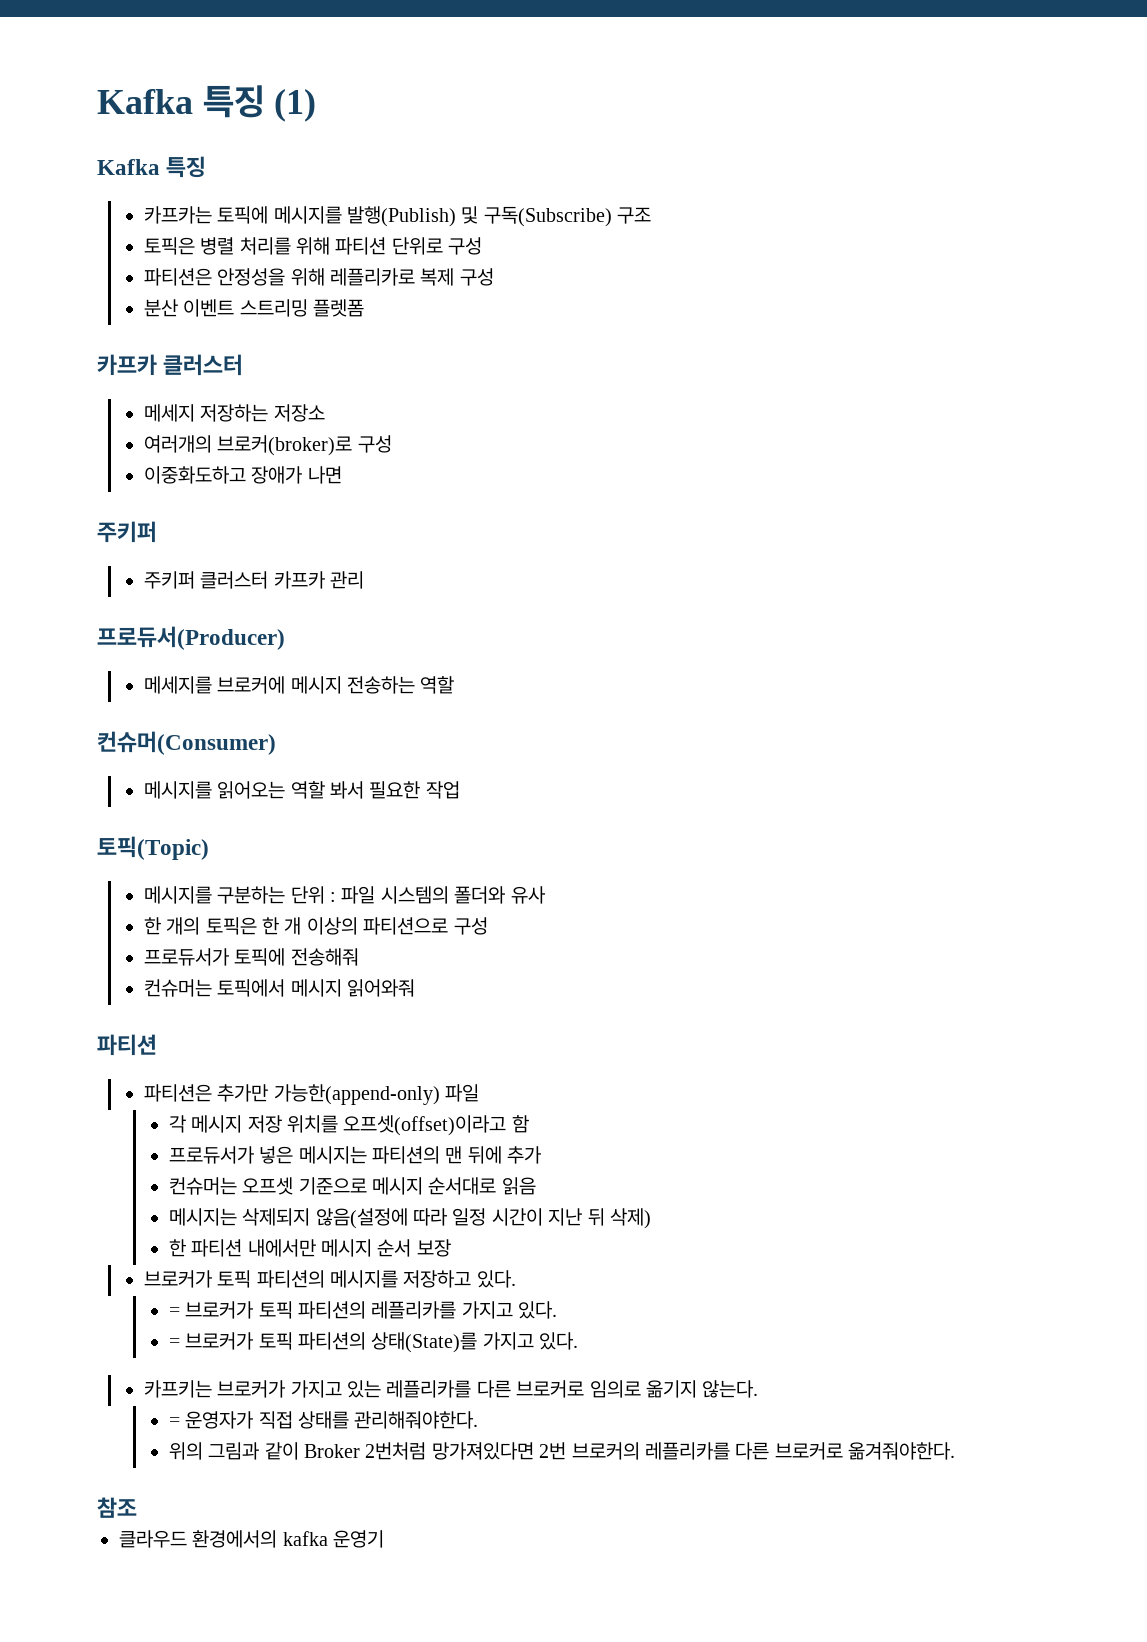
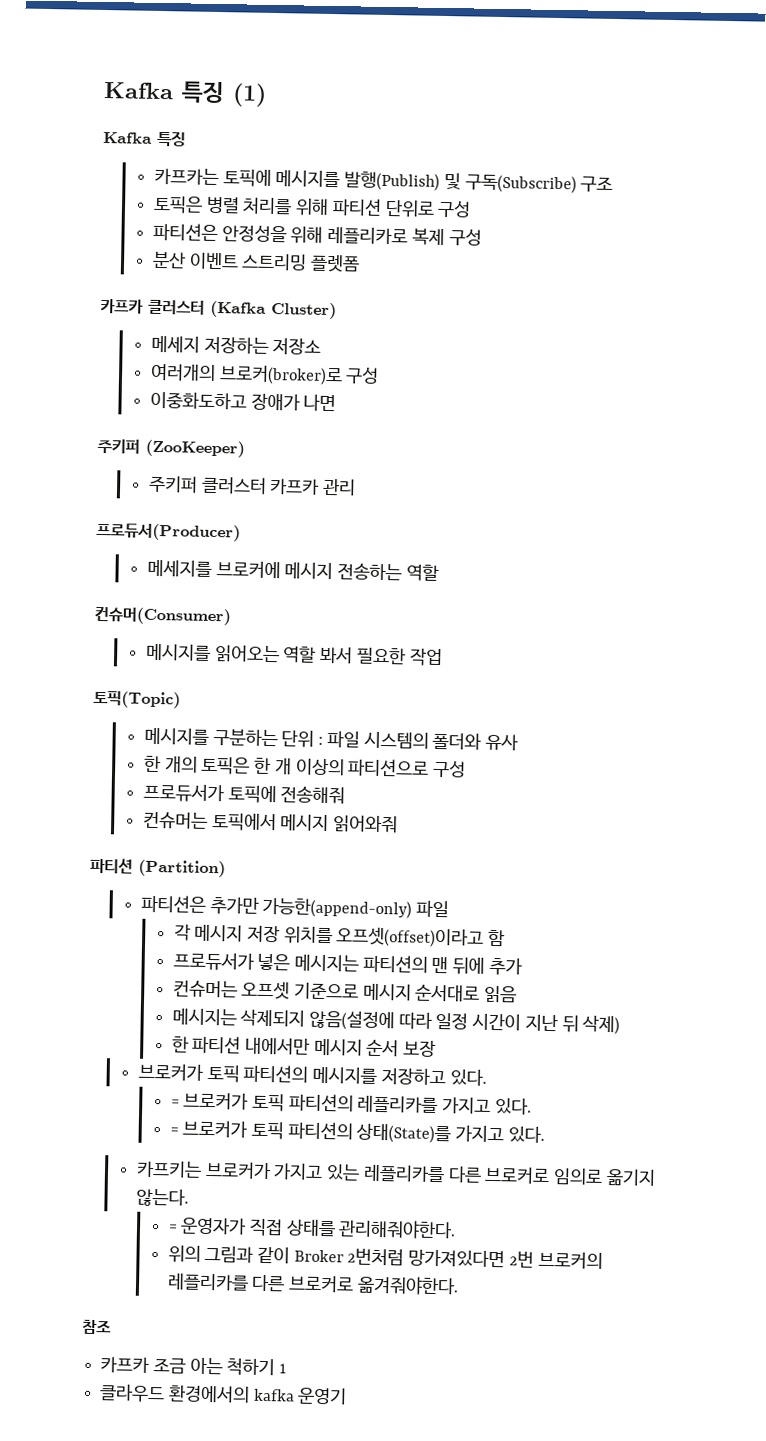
- 카프카 클러스터
+ 카프카 클러스터 (Kafka Cluster)
  이중화도하고 장애가 나면
- 주키퍼
+ 주키퍼 (ZooKeeper)
  컨슈머는 토픽에서 메시지 읽어와줘
- 파티션
+ 파티션 (Partition)
+ 카프카 조금 아는 척하기 1

